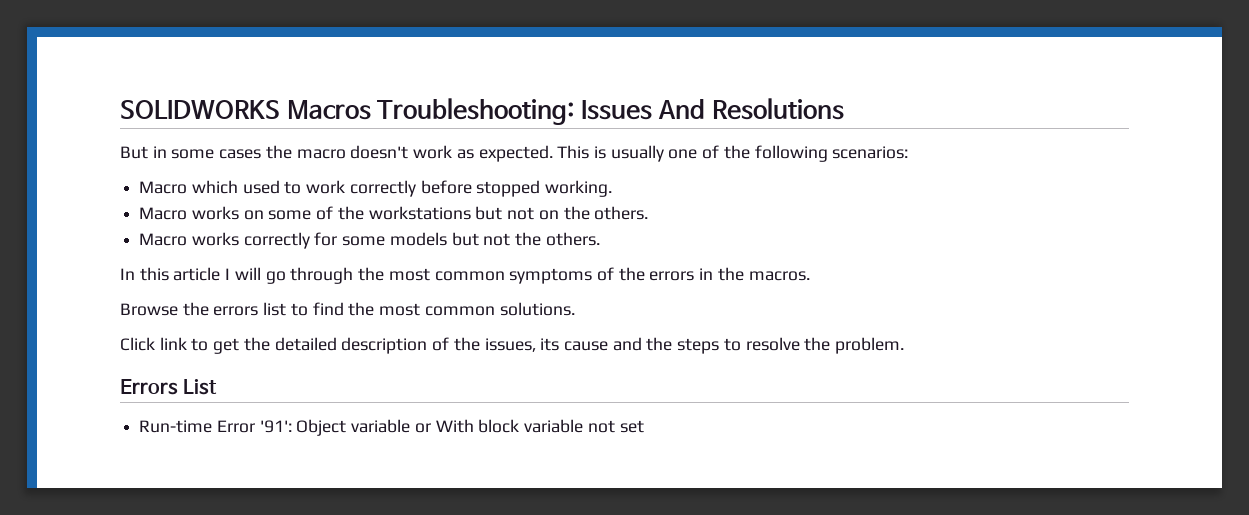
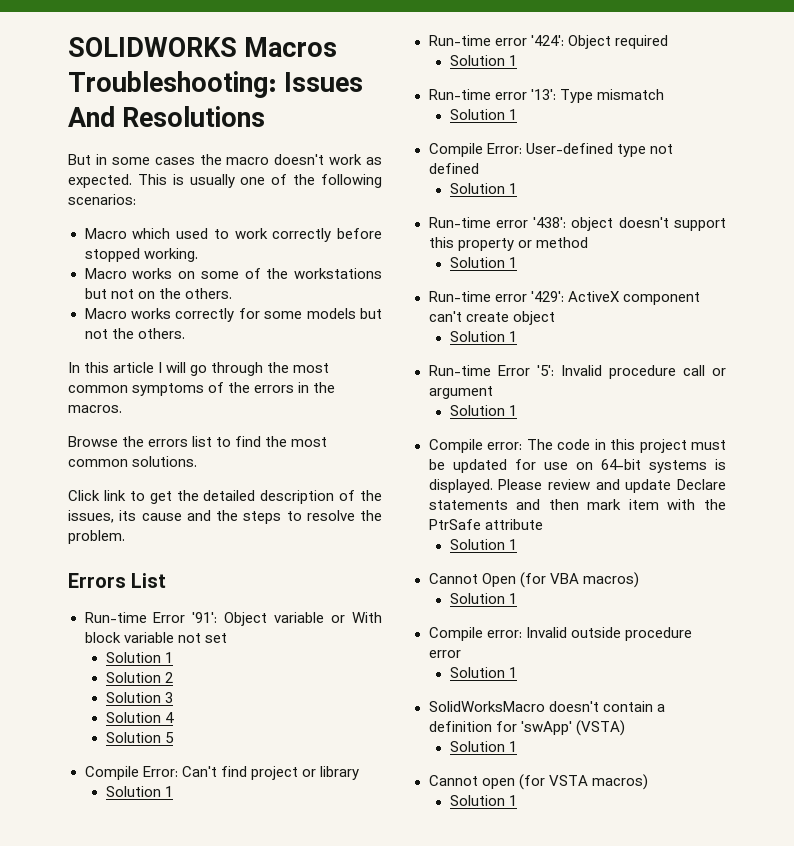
  Run-time Error '91': Object variable or With block variable not set
+ Solution 1
+ Solution 2
+ Solution 3
+ Solution 4
+ Solution 5
+ Compile Error: Can't find project or library
+ Solution 1
+ Run-time error '424': Object required
+ Solution 1
+ Run-time error '13': Type mismatch
+ Solution 1
+ Compile Error: User-defined type not defined
+ Solution 1
+ Run-time error '438': object doesn't support this property or method
+ Solution 1
+ Run-time error '429': ActiveX component can't create object
+ Solution 1
+ Run-time Error '5': Invalid procedure call or argument
+ Solution 1
+ Compile error: The code in this project must be updated for use on 64-bit systems is displayed. Please review and update Declare statements and then mark item with the PtrSafe attribute
+ Solution 1
+ Cannot Open (for VBA macros)
+ Solution 1
+ Compile error: Invalid outside procedure error
+ Solution 1
+ SolidWorksMacro doesn't contain a definition for 'swApp' (VSTA)
+ Solution 1
+ Cannot open (for VSTA macros)
+ Solution 1

